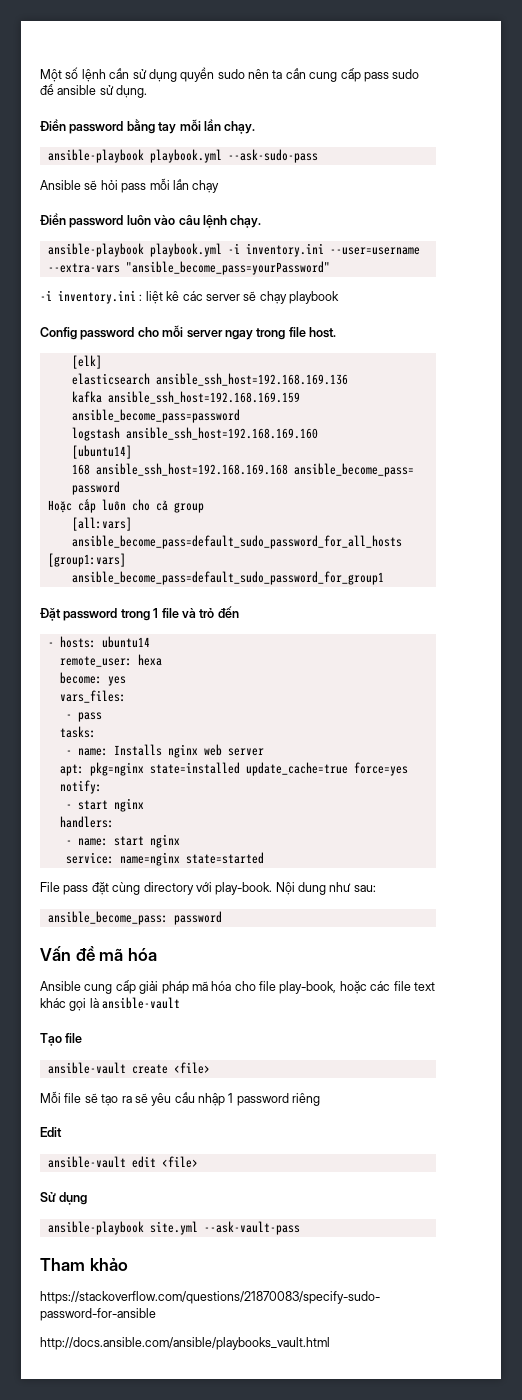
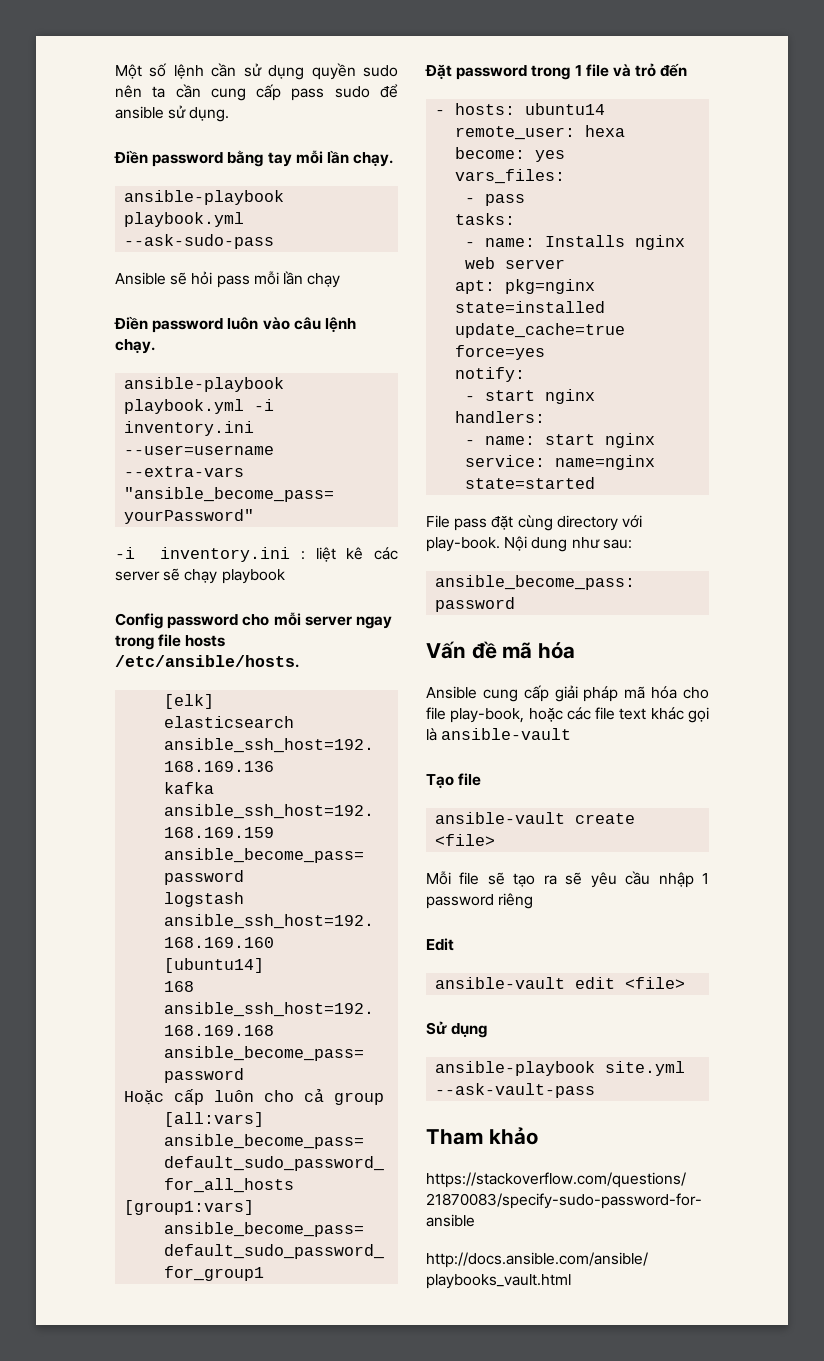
- Config password cho mỗi server ngay trong file host.
+ Config password cho mỗi server ngay trong file hosts /etc/ansible/hosts.

